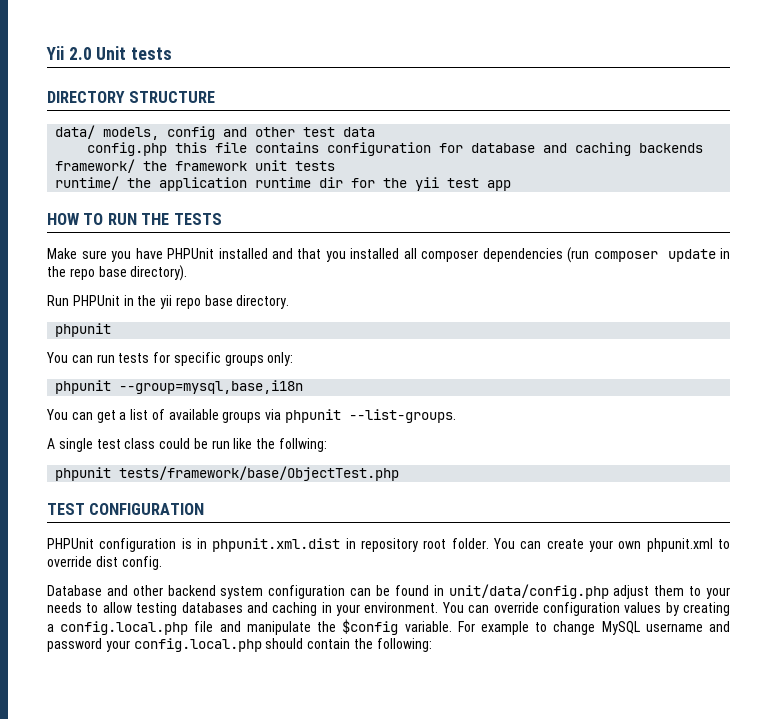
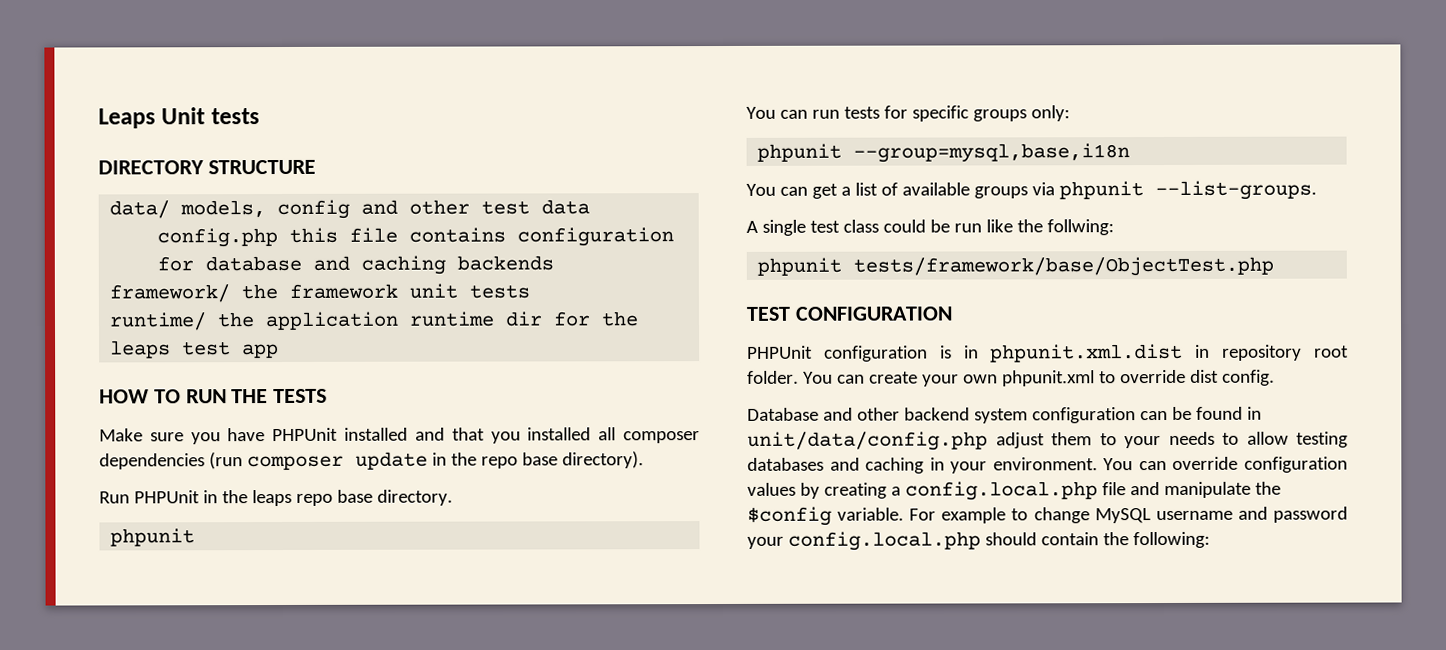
- Yii 2.0 Unit tests
+ Leaps Unit tests
- runtime/ the application runtime dir for the yii test app
+ runtime/ the application runtime dir for the leaps test app
- Run PHPUnit in the yii repo base directory.
+ Run PHPUnit in the leaps repo base directory.

